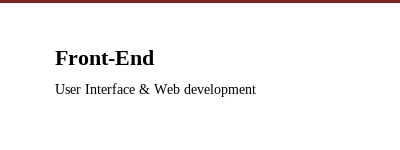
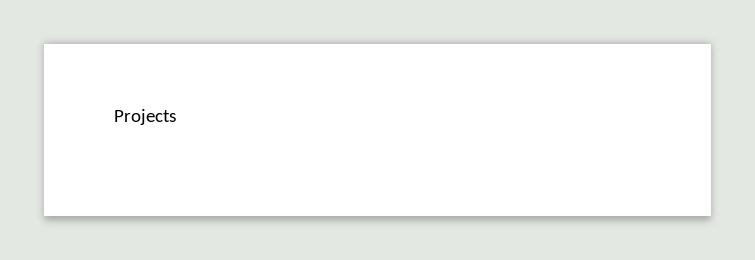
- Front-End
- User Interface & Web development
+ Projects

